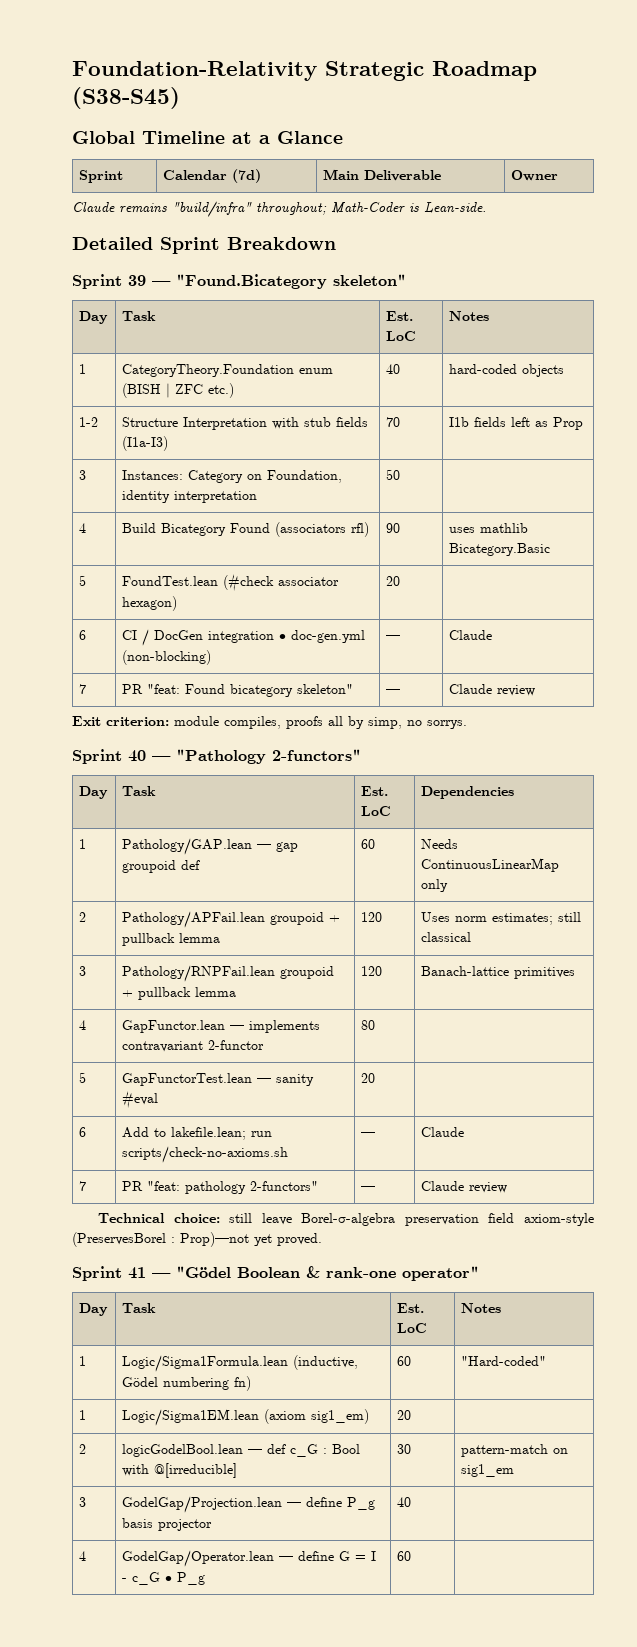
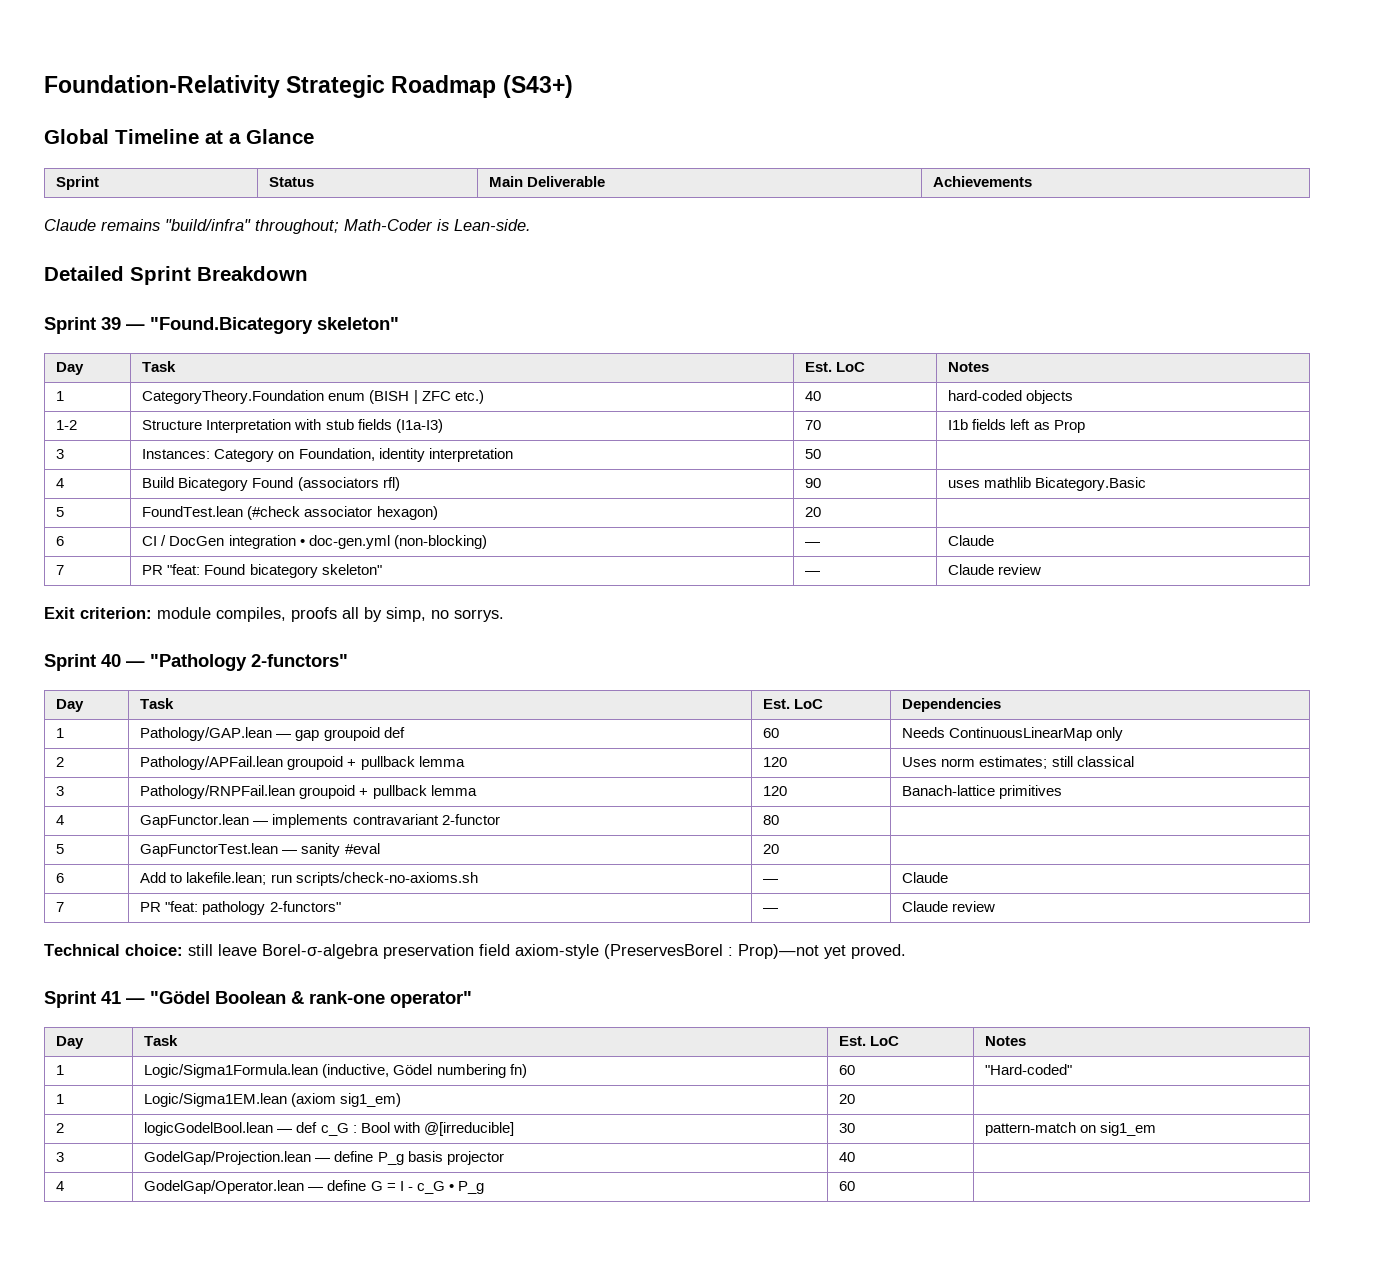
- Foundation-Relativity Strategic Roadmap (S38-S45)
+ Foundation-Relativity Strategic Roadmap (S43+)
- Sprint | Calendar (7d) | Main Deliverable | Owner
+ Sprint | Status | Main Deliverable | Achievements

